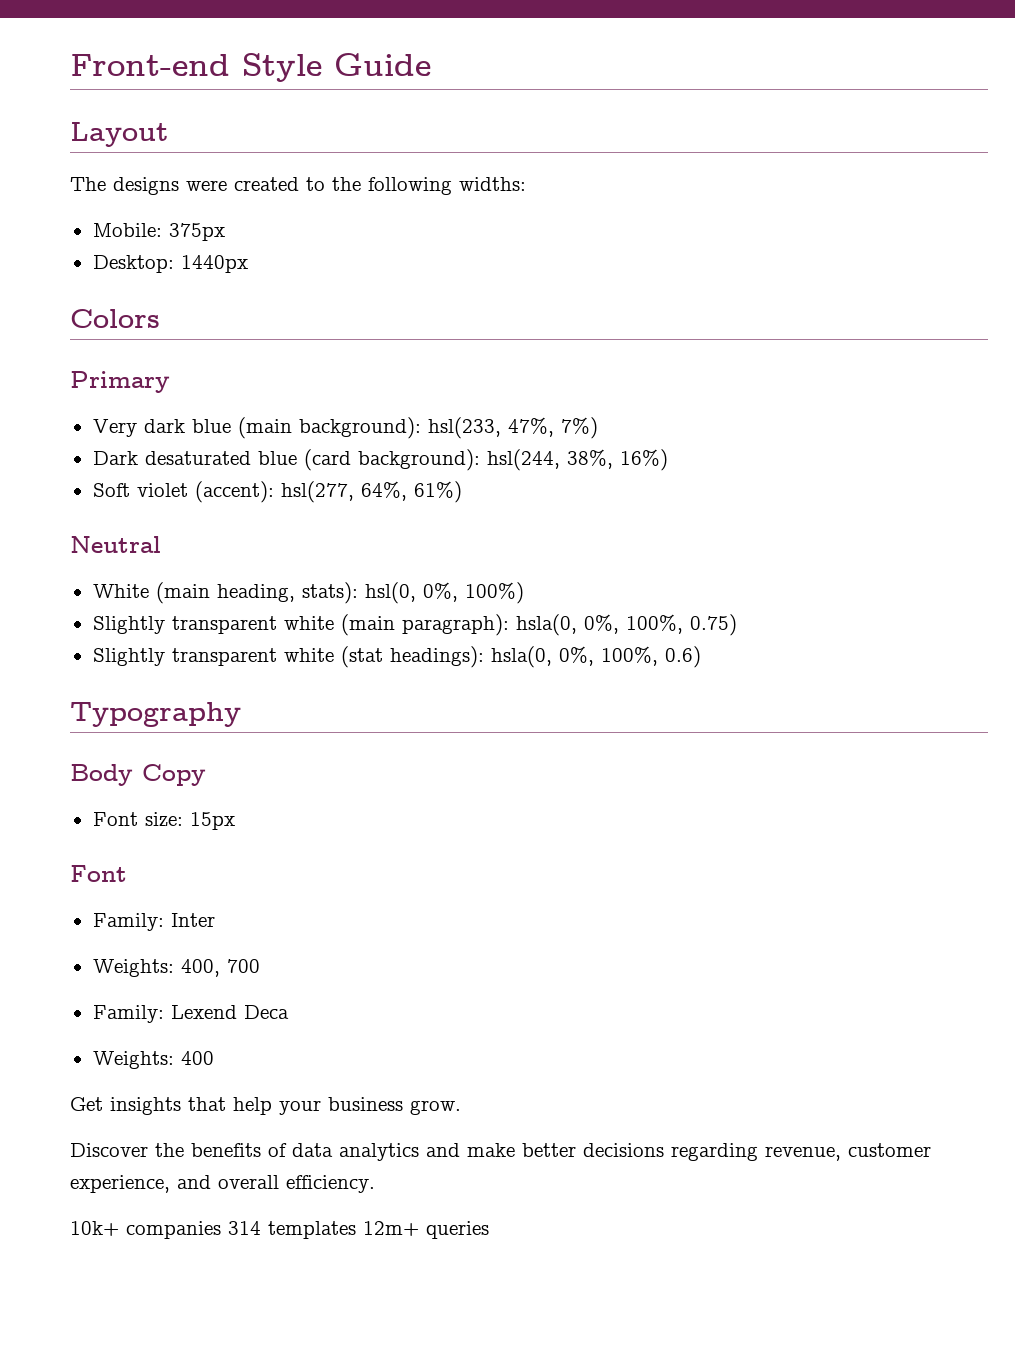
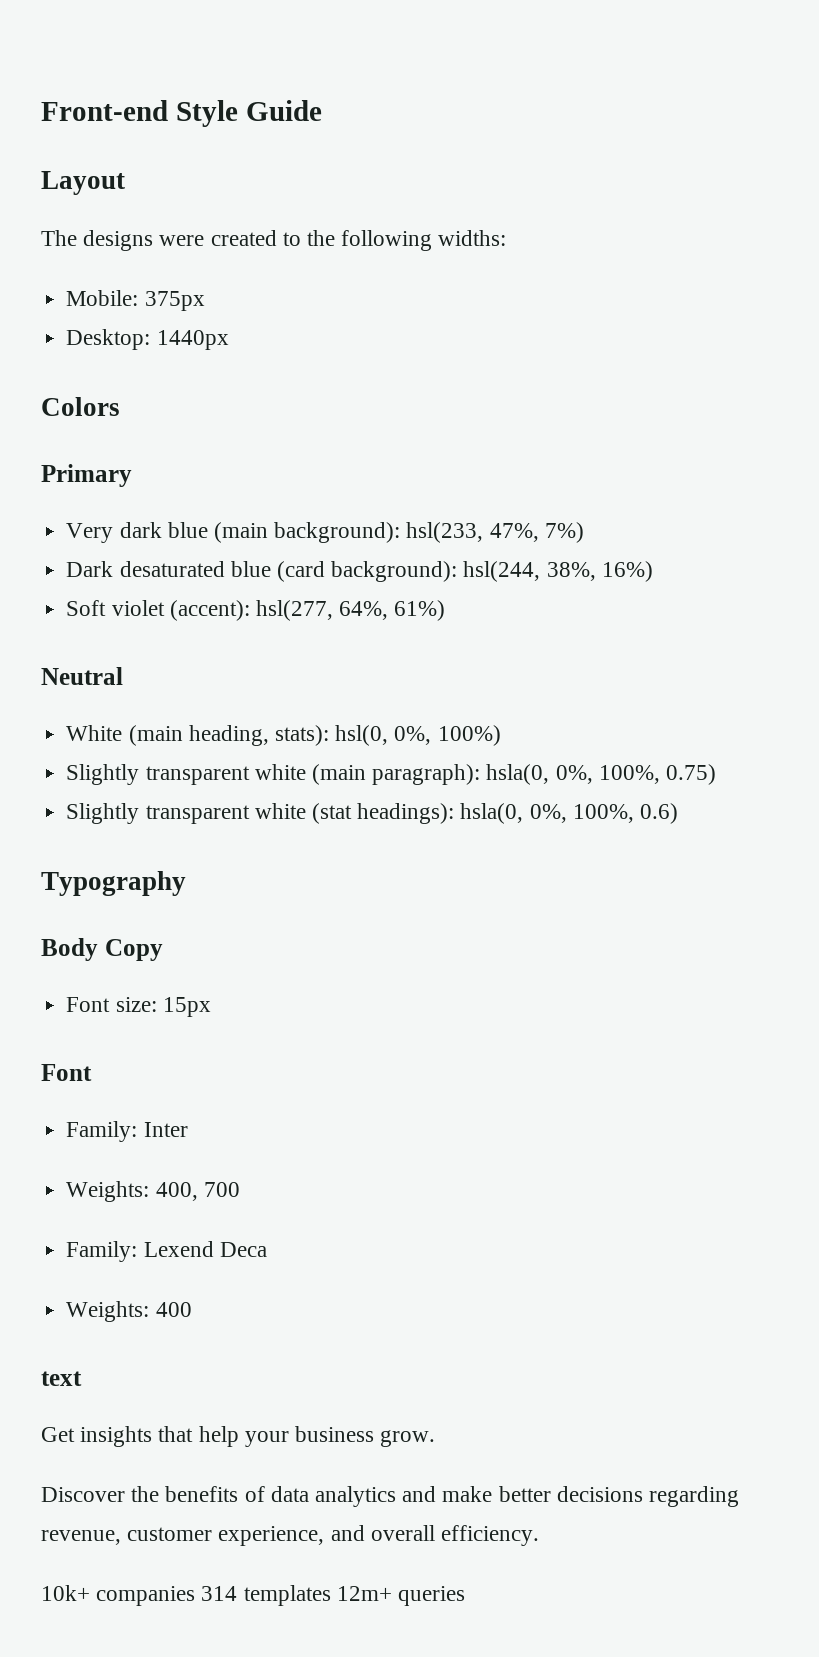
+ text

